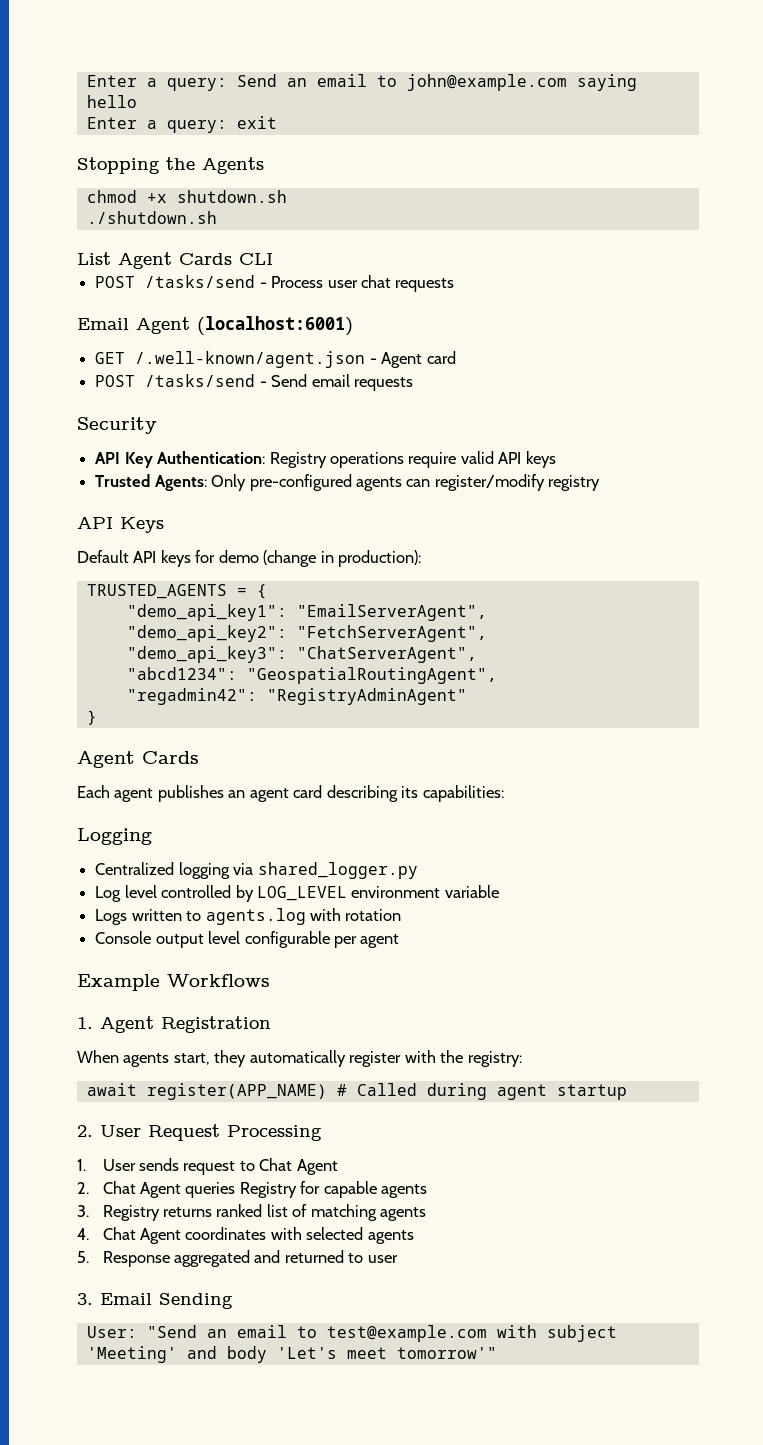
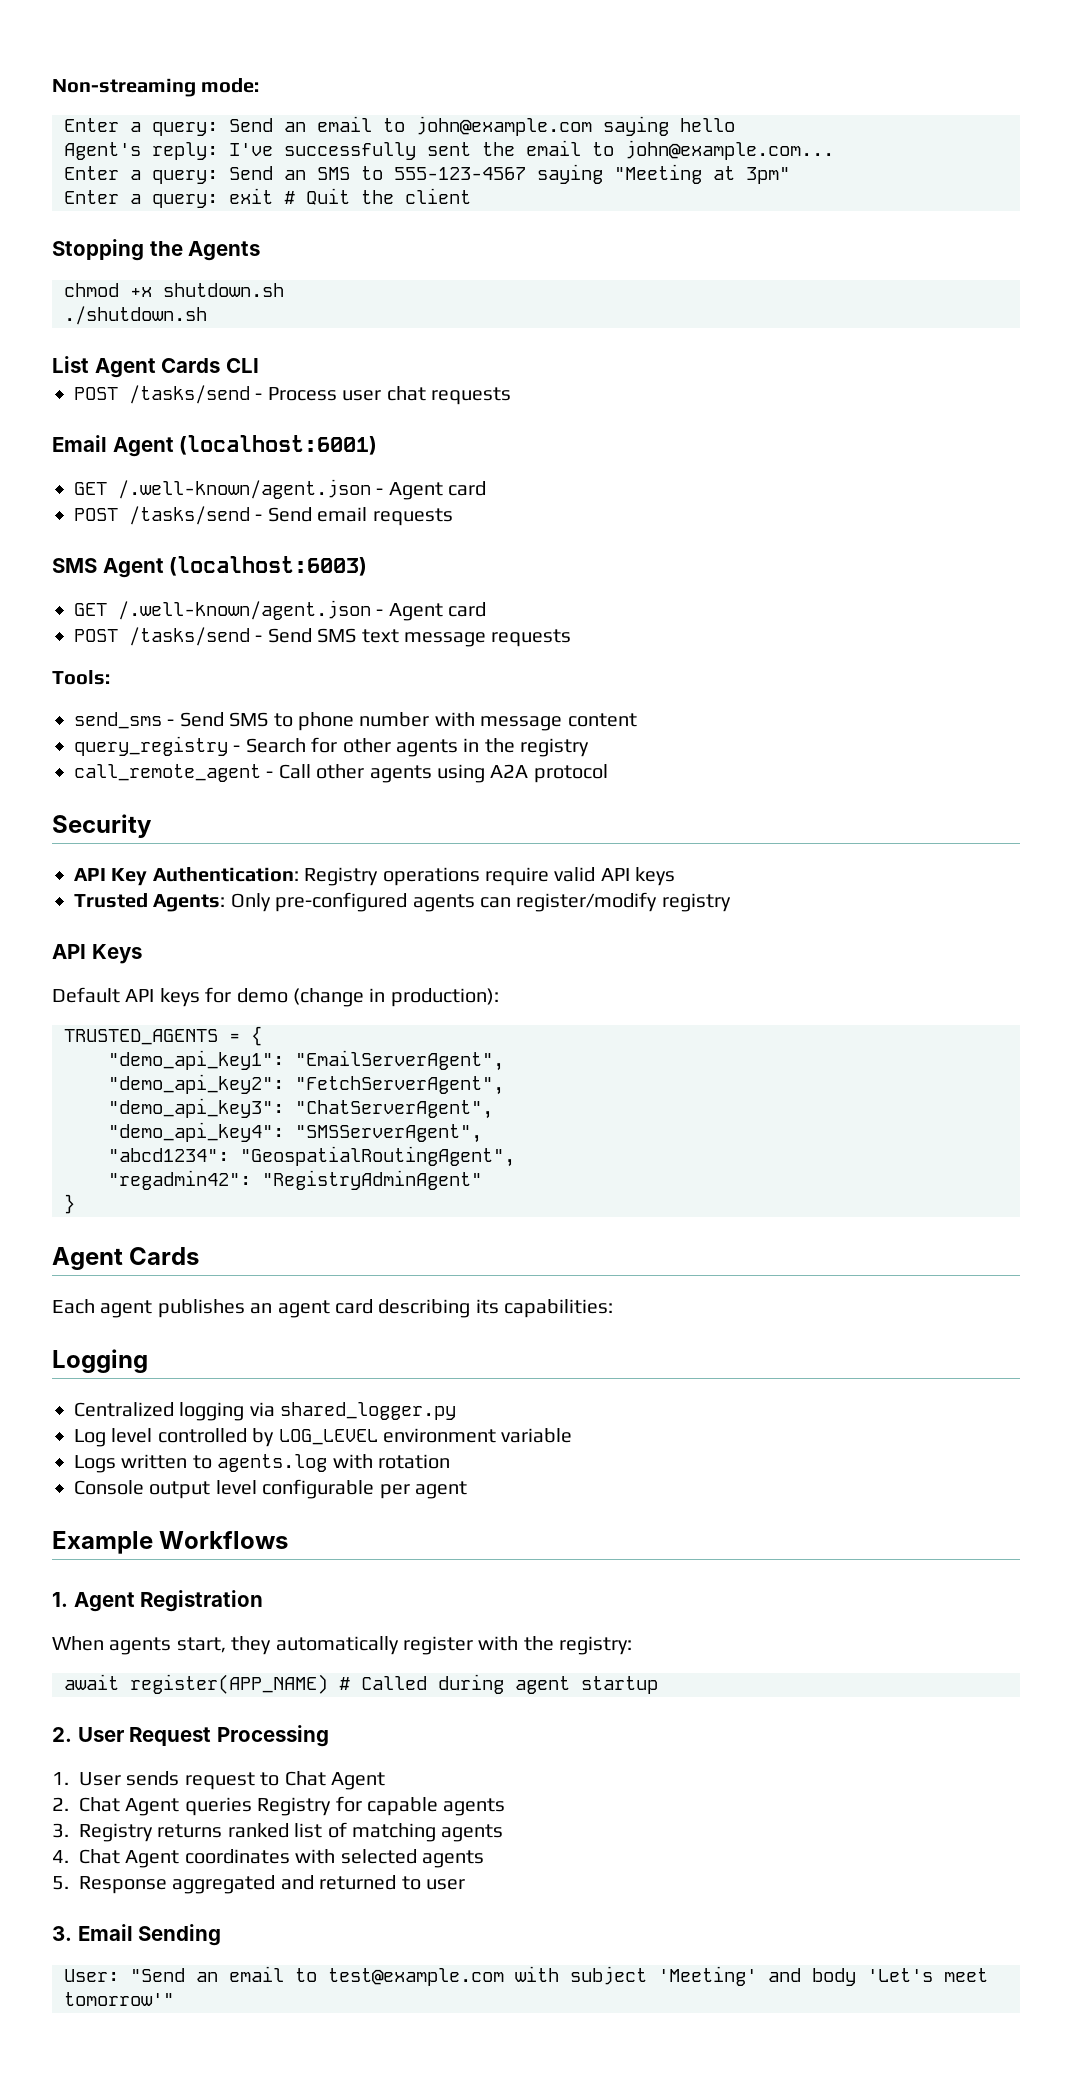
+ Non-streaming mode:
+ Agent's reply: I've successfully sent the email to john@example.com...
+ Enter a query: Send an SMS to 555-123-4567 saying "Meeting at 3pm"
- Enter a query: exit
+ Enter a query: exit # Quit the client
+ SMS Agent (localhost:6003)
+ GET /.well-known/agent.json - Agent card
+ POST /tasks/send - Send SMS text message requests
+ Tools:
+ send_sms - Send SMS to phone number with message content
+ query_registry - Search for other agents in the registry
+ call_remote_agent - Call other agents using A2A protocol
+ "demo_api_key4": "SMSServerAgent",

